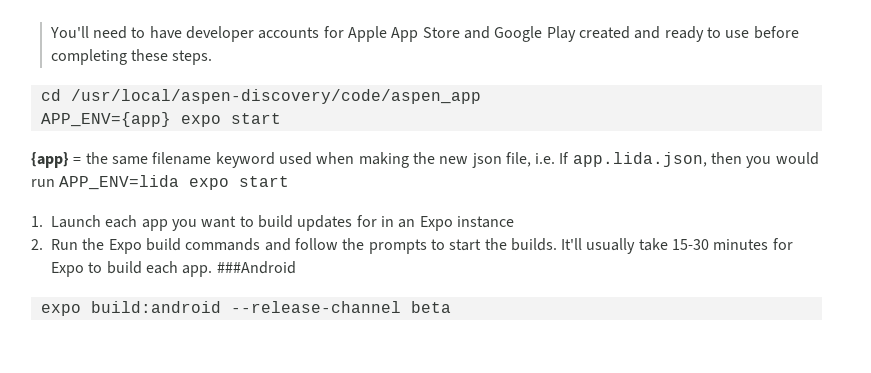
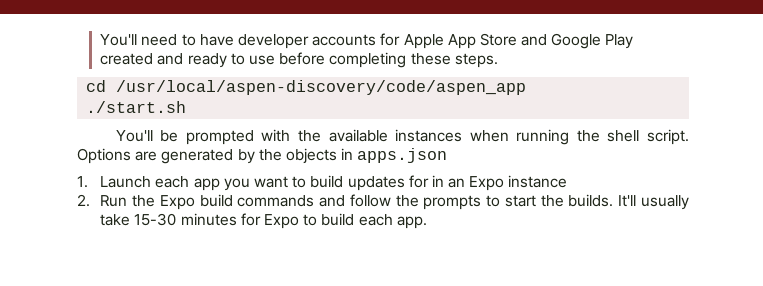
- APP_ENV={app} expo start
- {app} = the same filename keyword used when making the new json file, i.e. If app.lida.json, then you would run APP_ENV=lida expo start
+ ./start.sh
+ You'll be prompted with the available instances when running the shell script. Options are generated by the objects in apps.json
- ###Android
- expo build:android --release-channel beta

